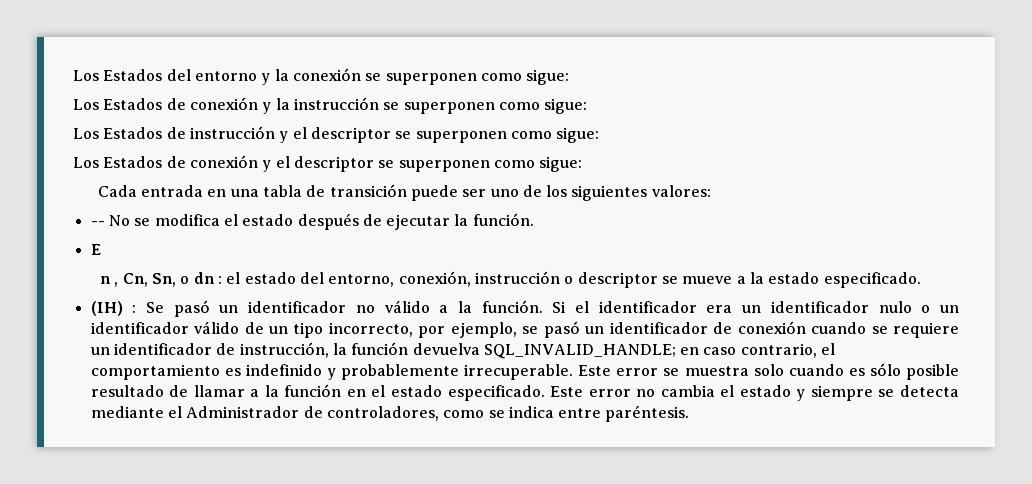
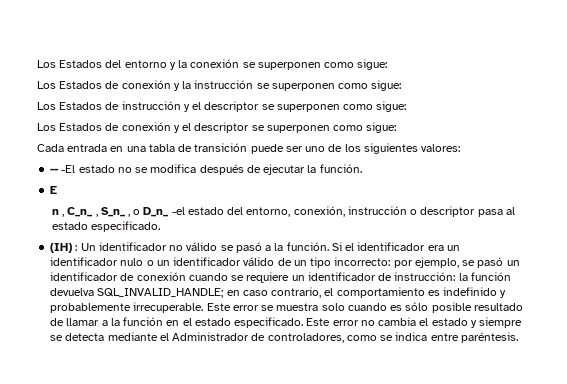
- -- No se modifica el estado después de ejecutar la función.
+ -- -El estado no se modifica después de ejecutar la función.
- n , Cn, Sn, o dn : el estado del entorno, conexión, instrucción o descriptor se mueve a la estado especificado.
+ n , C_n_ , S_n_ , o D_n_ -el estado del entorno, conexión, instrucción o descriptor pasa al estado especificado.
- (IH) : Se pasó un identificador no válido a la función.
+ (IH) : Un identificador no válido se pasó a la función.
- Si el identificador era un identificador nulo o un identificador válido de un tipo incorrecto, por ejemplo, se pasó un identificador de conexión cuando se requiere un identificador de instrucción, la función devuelva SQL_INVALID_HANDLE; en caso contrario, el comportamiento es indefinido y probablemente irrecuperable.
+ Si el identificador era un identificador nulo o un identificador válido de un tipo incorrecto: por ejemplo, se pasó un identificador de conexión cuando se requiere un identificador de instrucción: la función devuelva SQL_INVALID_HANDLE; en caso contrario, el comportamiento es indefinido y probablemente irrecuperable.

